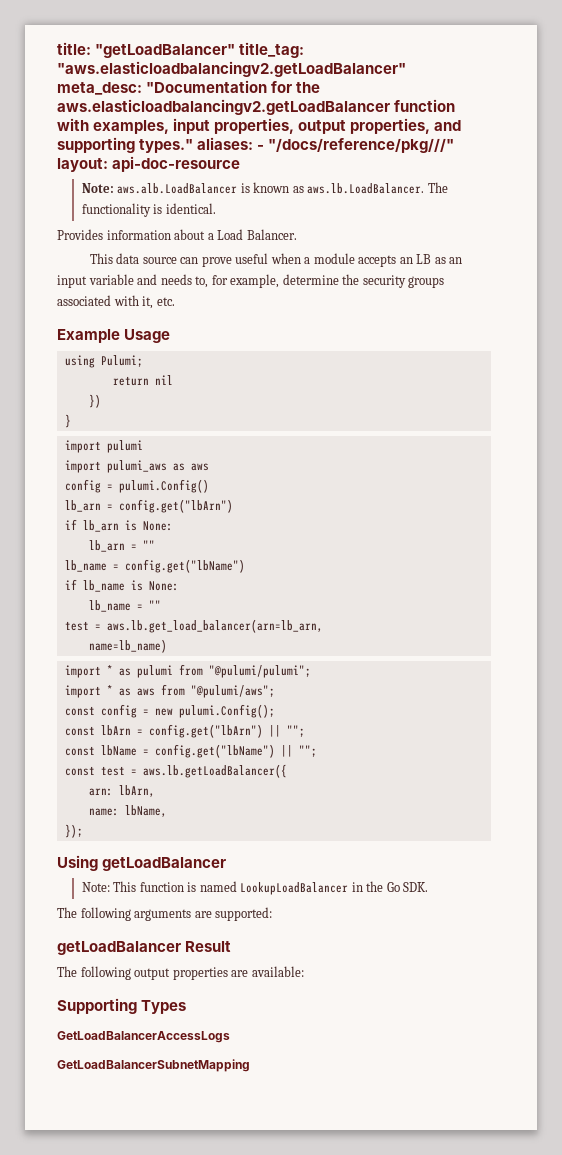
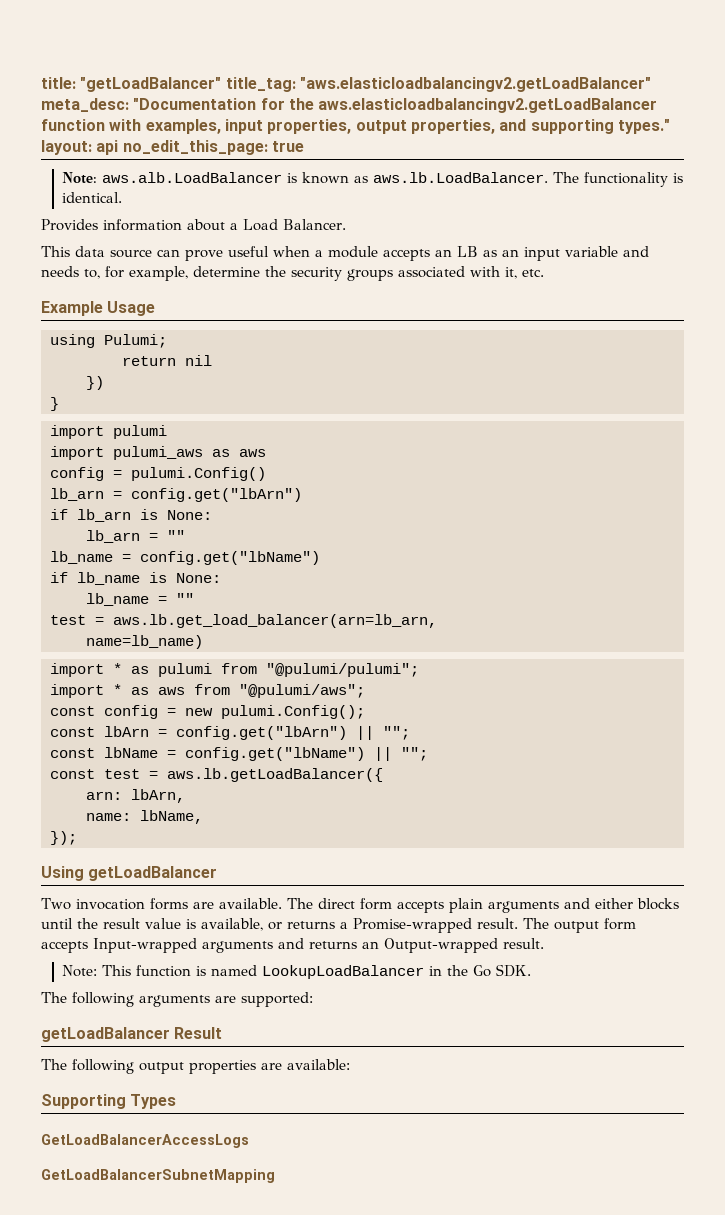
- title: "getLoadBalancer" title_tag: "aws.elasticloadbalancingv2.getLoadBalancer" meta_desc: "Documentation for the aws.elasticloadbalancingv2.getLoadBalancer function with examples, input properties, output properties, and supporting types." aliases: - "/docs/reference/pkg///" layout: api-doc-resource
+ title: "getLoadBalancer" title_tag: "aws.elasticloadbalancingv2.getLoadBalancer" meta_desc: "Documentation for the aws.elasticloadbalancingv2.getLoadBalancer function with examples, input properties, output properties, and supporting types." layout: api no_edit_this_page: true
+ Two invocation forms are available. The direct form accepts plain arguments and either blocks until the result value is available, or returns a Promise-wrapped result. The output form accepts Input-wrapped arguments and returns an Output-wrapped result.

